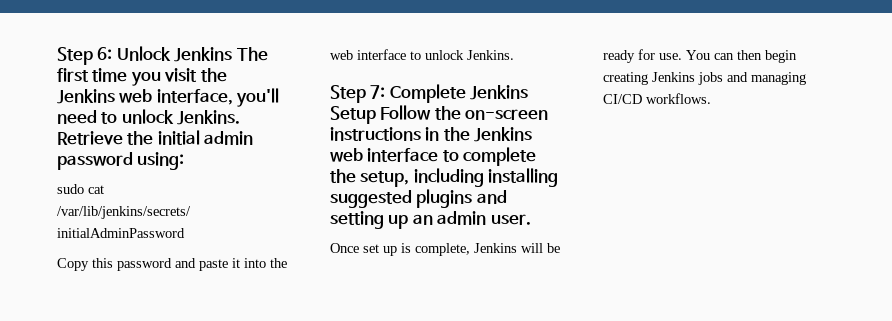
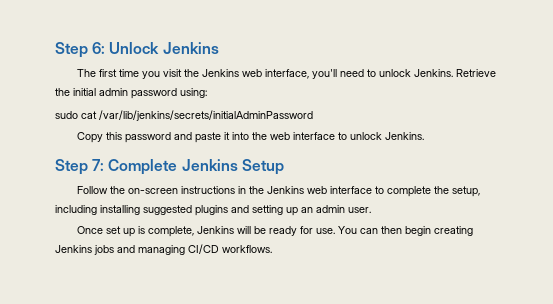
- Step 6: Unlock Jenkins The first time you visit the Jenkins web interface, you'll need to unlock Jenkins.
+ Step 6: Unlock Jenkins
+ The first time you visit the Jenkins web interface, you'll need to unlock Jenkins.
- Step 7: Complete Jenkins Setup Follow the on-screen instructions in the Jenkins web interface to complete the setup, including installing suggested plugins and setting up an admin user.
+ Step 7: Complete Jenkins Setup
+ Follow the on-screen instructions in the Jenkins web interface to complete the setup, including installing suggested plugins and setting up an admin user.

